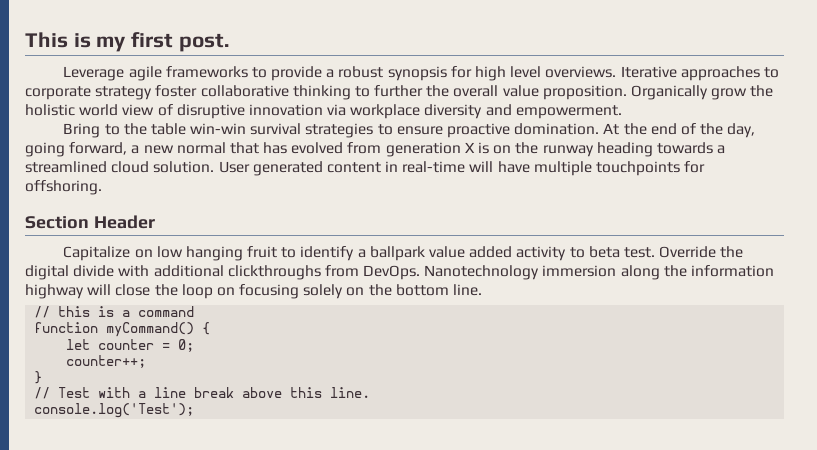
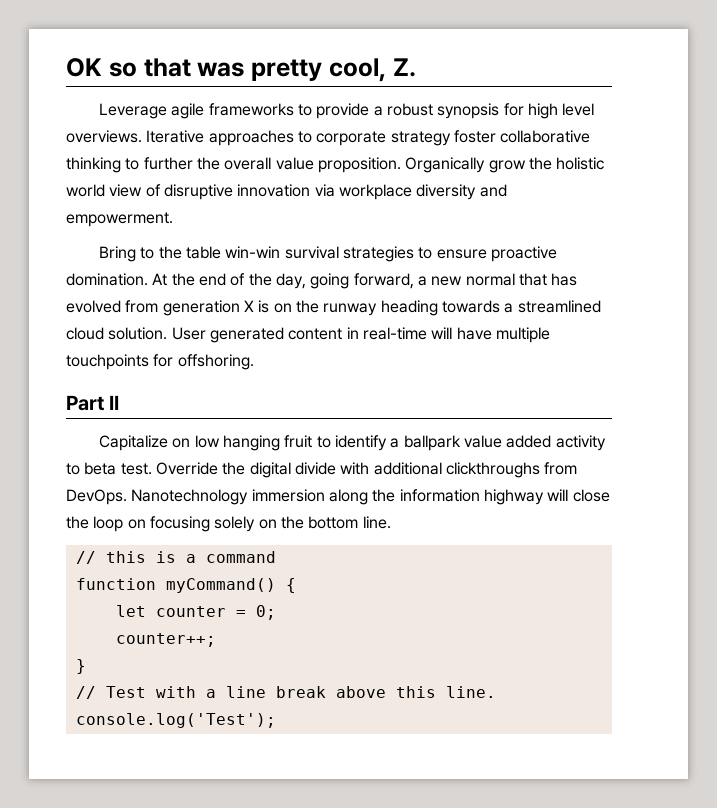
- This is my first post.
+ OK so that was pretty cool, Z.
- Section Header
+ Part II

